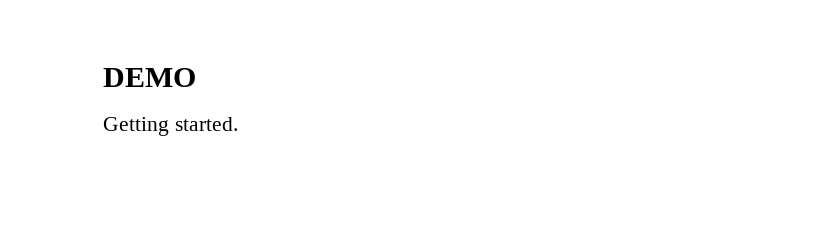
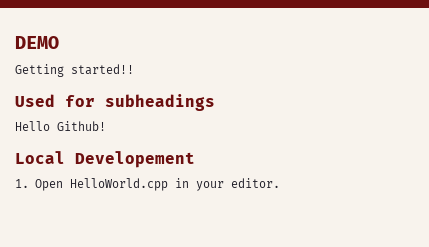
- Getting started.
+ Getting started!!
+ Used for subheadings
+ Hello Github!
+ Local Developement
+ 1. Open HelloWorld.cpp in your editor.

